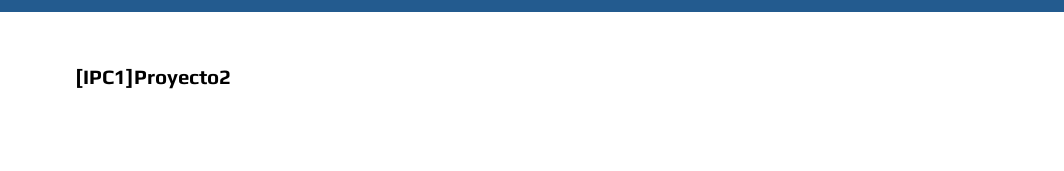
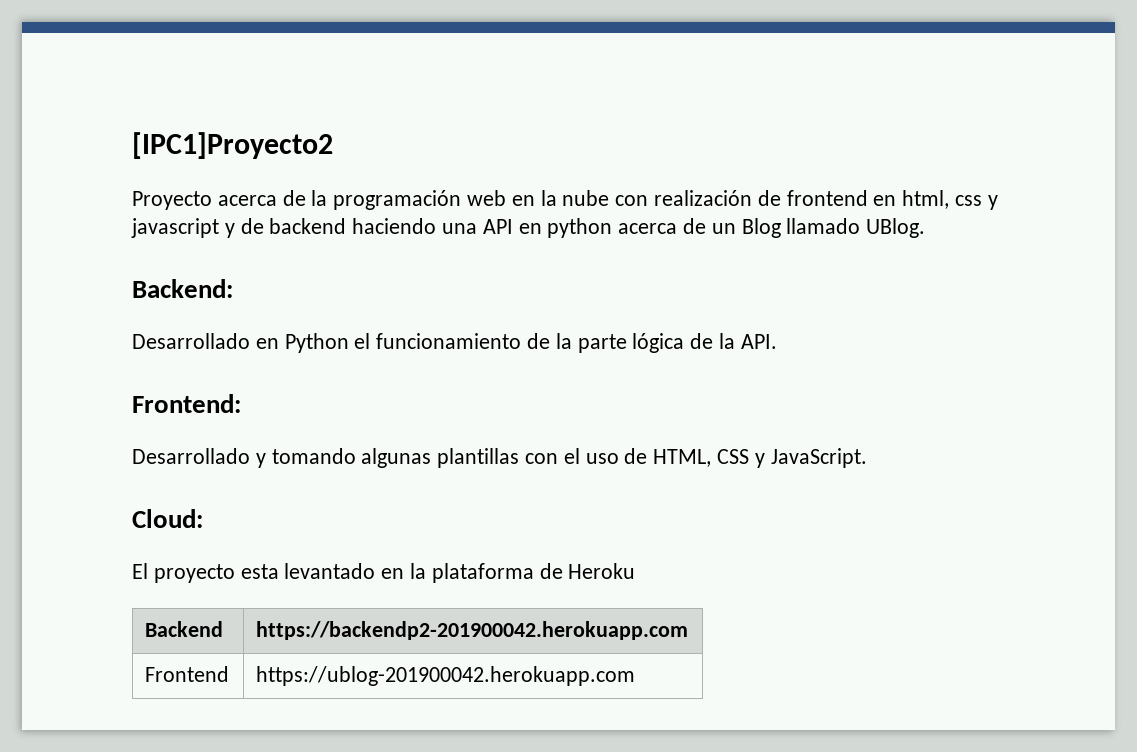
+ Proyecto acerca de la programación web en la nube con realización de frontend en html, css y javascript y de backend haciendo una API en python acerca de un Blog llamado UBlog.
+ Backend:
+ Desarrollado en Python el funcionamiento de la parte lógica de la API.
+ Frontend:
+ Desarrollado y tomando algunas plantillas con el uso de HTML, CSS y JavaScript.
+ Cloud:
+ El proyecto esta levantado en la plataforma de Heroku
+ Backend | https://backendp2-201900042.herokuapp.com
+ Frontend | https://ublog-201900042.herokuapp.com

